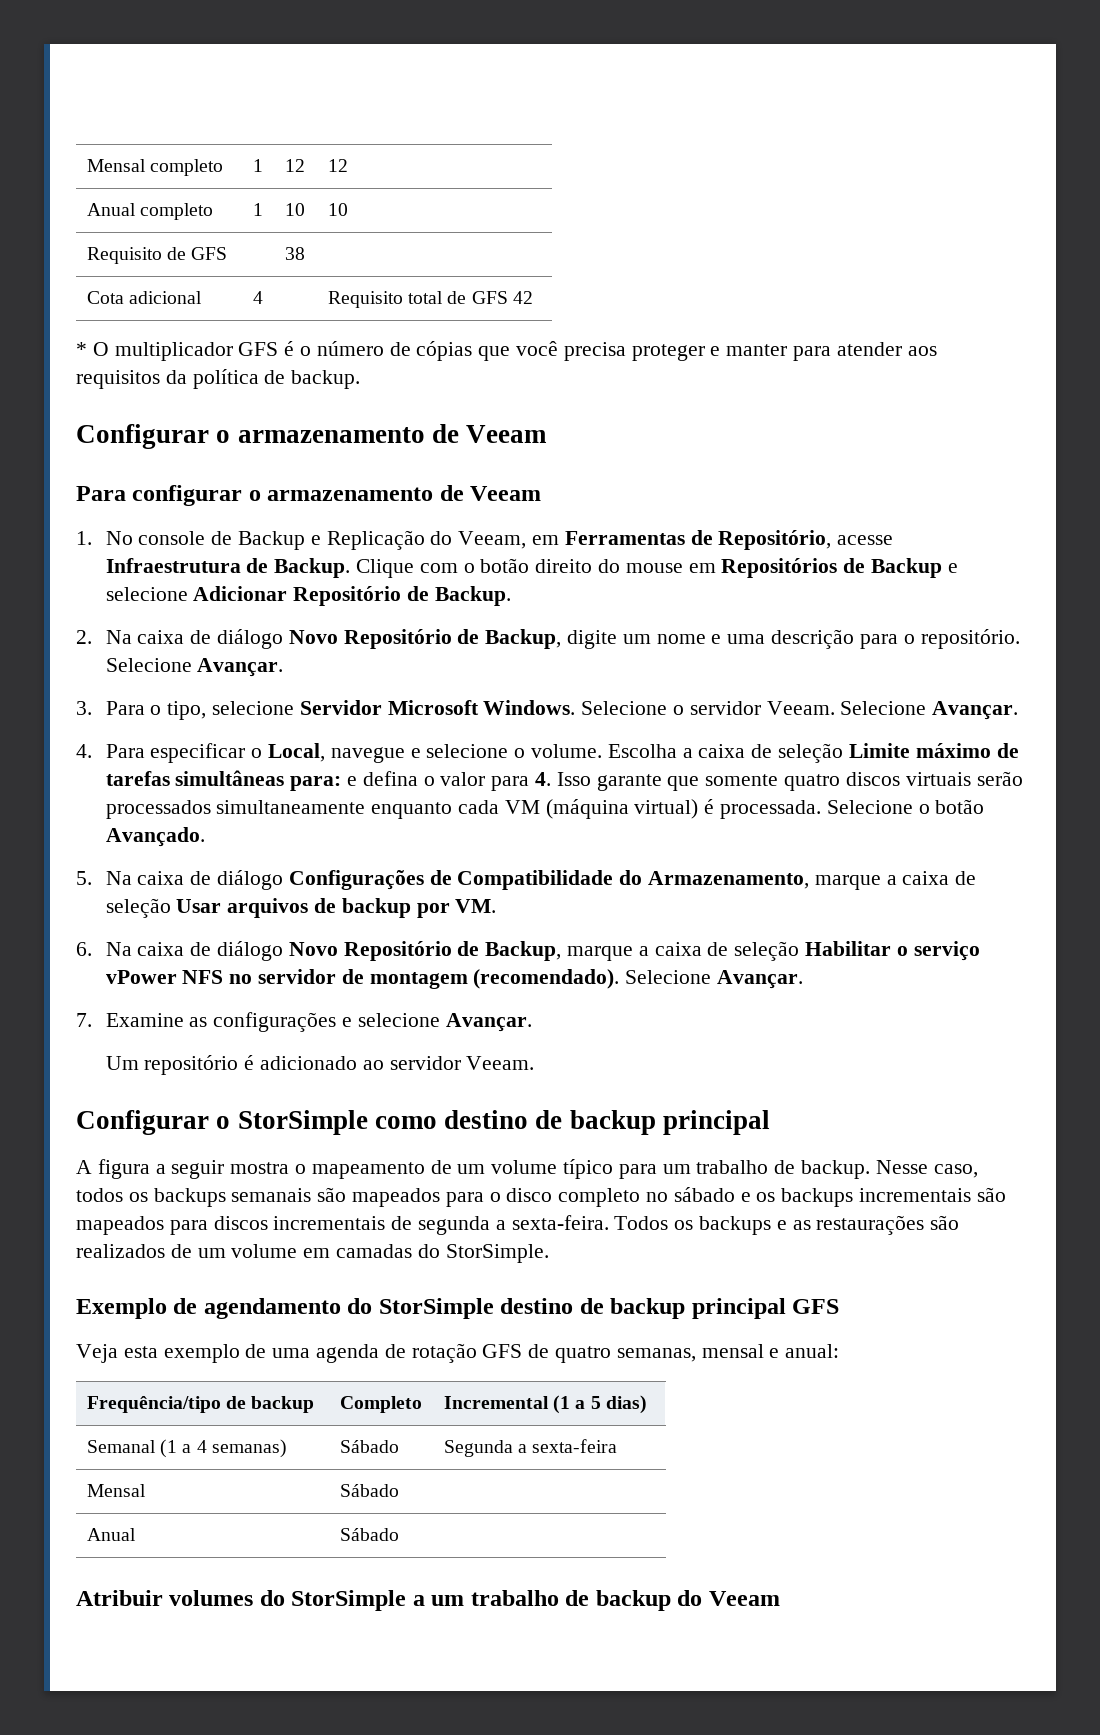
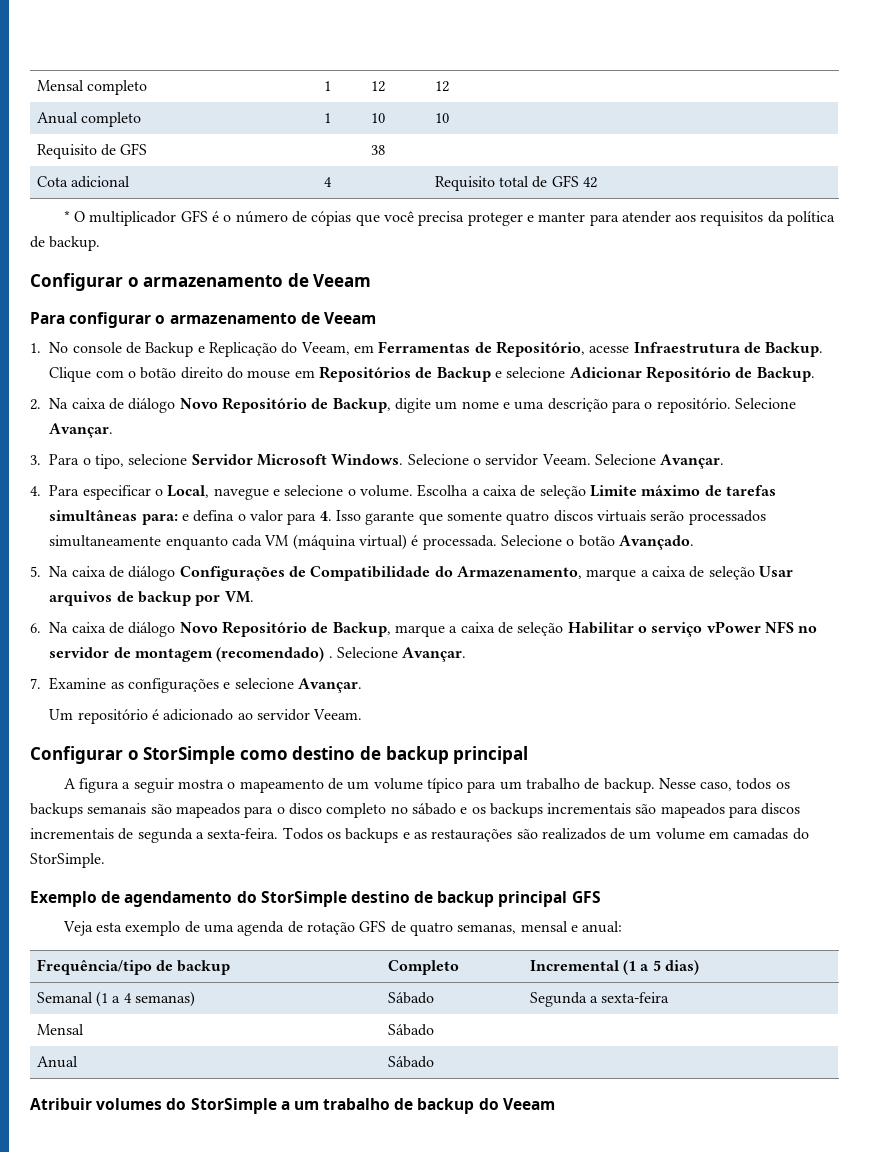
- 6. Na caixa de diálogo Novo Repositório de Backup, marque a caixa de seleção Habilitar o serviço vPower NFS no servidor de montagem (recomendado).
+ 6. Na caixa de diálogo Novo Repositório de Backup, marque a caixa de seleção Habilitar o serviço vPower NFS no servidor de montagem (recomendado) .

